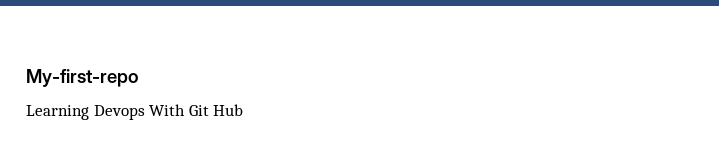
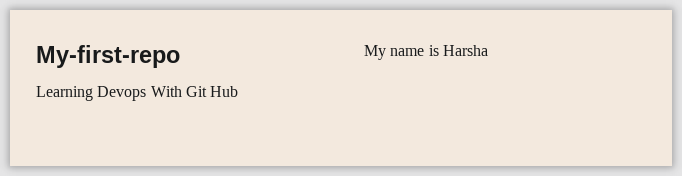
+ My name is Harsha

